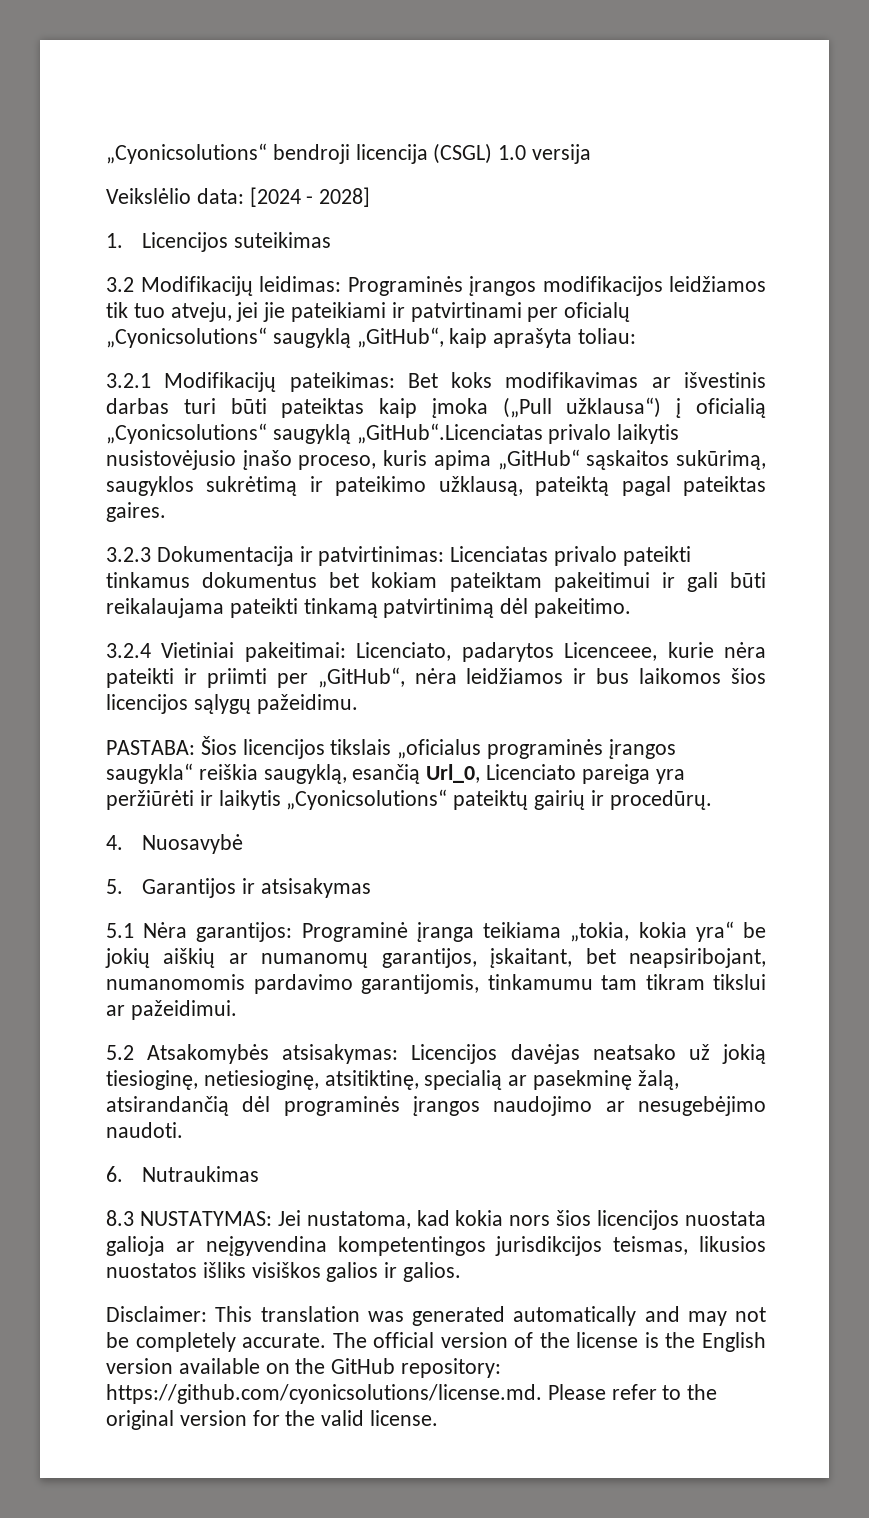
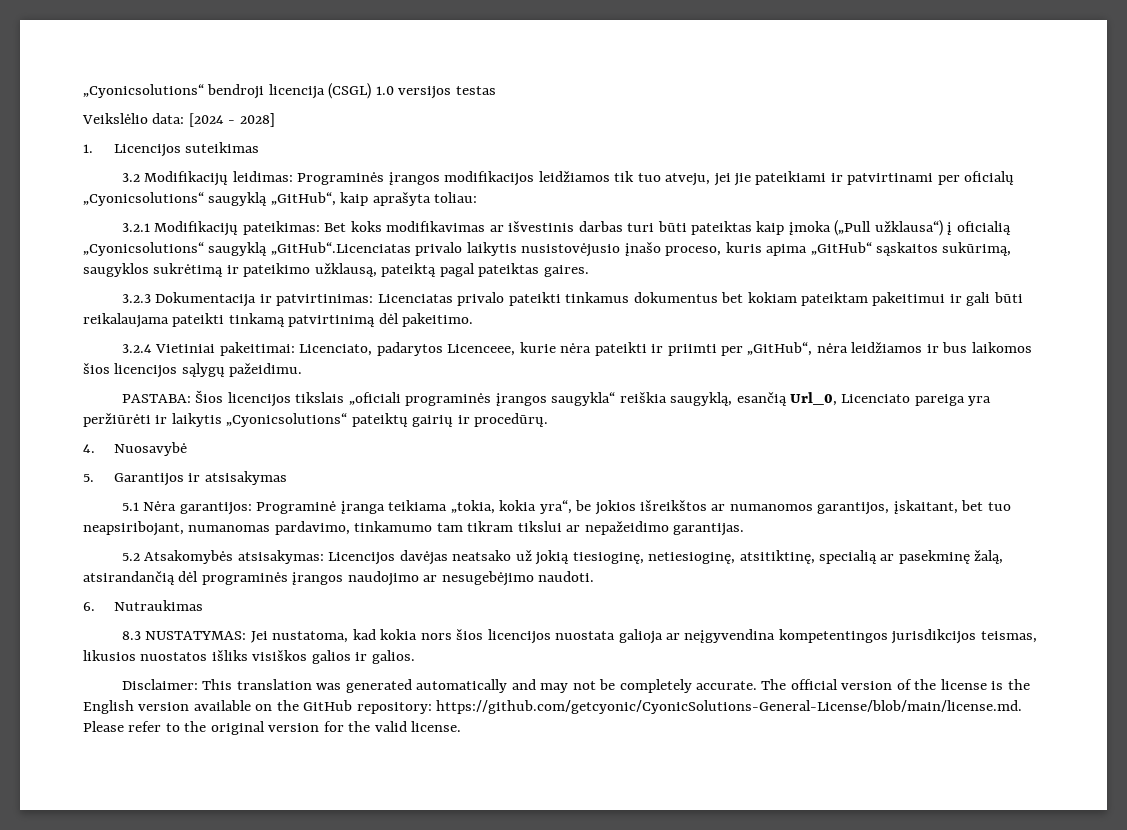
- „Cyonicsolutions“ bendroji licencija (CSGL) 1.0 versija
+ „Cyonicsolutions“ bendroji licencija (CSGL) 1.0 versijos testas
- PASTABA: Šios licencijos tikslais „oficialus programinės įrangos saugykla“ reiškia saugyklą, esančią Url_0, Licenciato pareiga yra peržiūrėti ir laikytis „Cyonicsolutions“ pateiktų gairių ir procedūrų.
+ PASTABA: Šios licencijos tikslais „oficiali programinės įrangos saugykla“ reiškia saugyklą, esančią Url_0, Licenciato pareiga yra peržiūrėti ir laikytis „Cyonicsolutions“ pateiktų gairių ir procedūrų.
- 5.1 Nėra garantijos: Programinė įranga teikiama „tokia, kokia yra“ be jokių aiškių ar numanomų garantijos, įskaitant, bet neapsiribojant, numanomomis pardavimo garantijomis, tinkamumu tam tikram tikslui ar pažeidimui.
+ 5.1 Nėra garantijos: Programinė įranga teikiama „tokia, kokia yra“, be jokios išreikštos ar numanomos garantijos, įskaitant, bet tuo neapsiribojant, numanomas pardavimo, tinkamumo tam tikram tikslui ar nepažeidimo garantijas.
- The official version of the license is the English version available on the GitHub repository: https://github.com/cyonicsolutions/license.md. Please refer to the original version for the valid license.
+ The official version of the license is the English version available on the GitHub repository: https://github.com/getcyonic/CyonicSolutions-General-License/blob/main/license.md. Please refer to the original version for the valid license.

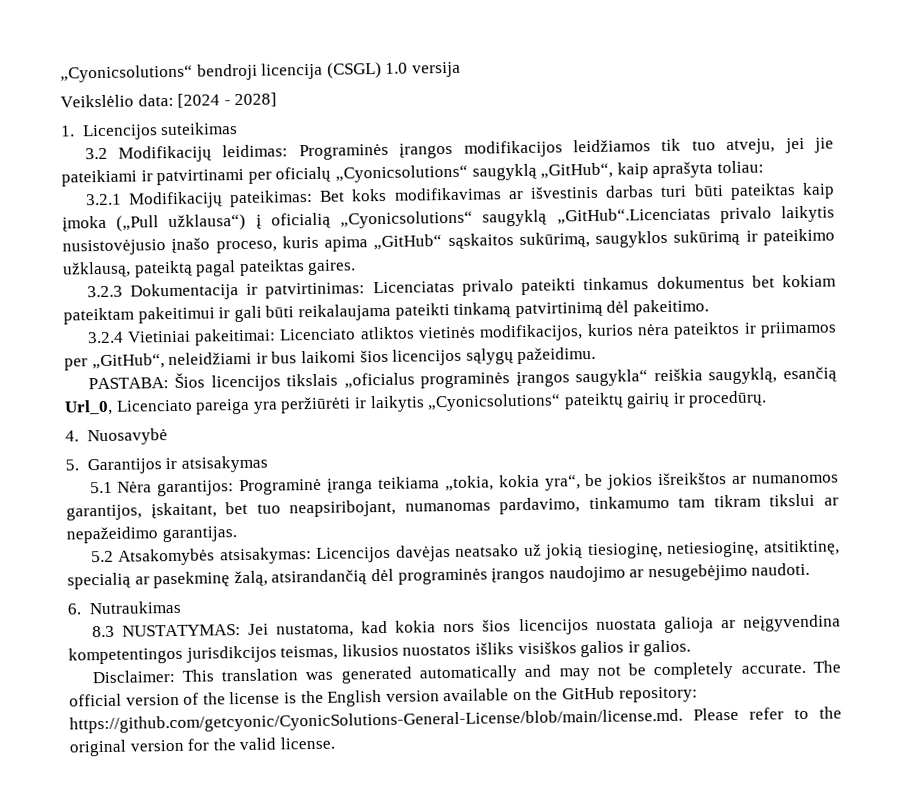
- „Cyonicsolutions“ bendroji licencija (CSGL) 1.0 versijos testas
+ „Cyonicsolutions“ bendroji licencija (CSGL) 1.0 versija
- 3.2.1 Modifikacijų pateikimas: Bet koks modifikavimas ar išvestinis darbas turi būti pateiktas kaip įmoka („Pull užklausa“) į oficialią „Cyonicsolutions“ saugyklą „GitHub“.Licenciatas privalo laikytis nusistovėjusio įnašo proceso, kuris apima „GitHub“ sąskaitos sukūrimą, saugyklos sukrėtimą ir pateikimo užklausą, pateiktą pagal pateiktas gaires.
+ 3.2.1 Modifikacijų pateikimas: Bet koks modifikavimas ar išvestinis darbas turi būti pateiktas kaip įmoka („Pull užklausa“) į oficialią „Cyonicsolutions“ saugyklą „GitHub“.Licenciatas privalo laikytis nusistovėjusio įnašo proceso, kuris apima „GitHub“ sąskaitos sukūrimą, saugyklos sukūrimą ir pateikimo užklausą, pateiktą pagal pateiktas gaires.
- 3.2.4 Vietiniai pakeitimai: Licenciato, padarytos Licenceee, kurie nėra pateikti ir priimti per „GitHub“, nėra leidžiamos ir bus laikomos šios licencijos sąlygų pažeidimu.
+ 3.2.4 Vietiniai pakeitimai: Licenciato atliktos vietinės modifikacijos, kurios nėra pateiktos ir priimamos per „GitHub“, neleidžiami ir bus laikomi šios licencijos sąlygų pažeidimu.
- PASTABA: Šios licencijos tikslais „oficiali programinės įrangos saugykla“ reiškia saugyklą, esančią Url_0, Licenciato pareiga yra peržiūrėti ir laikytis „Cyonicsolutions“ pateiktų gairių ir procedūrų.
+ PASTABA: Šios licencijos tikslais „oficialus programinės įrangos saugykla“ reiškia saugyklą, esančią Url_0, Licenciato pareiga yra peržiūrėti ir laikytis „Cyonicsolutions“ pateiktų gairių ir procedūrų.

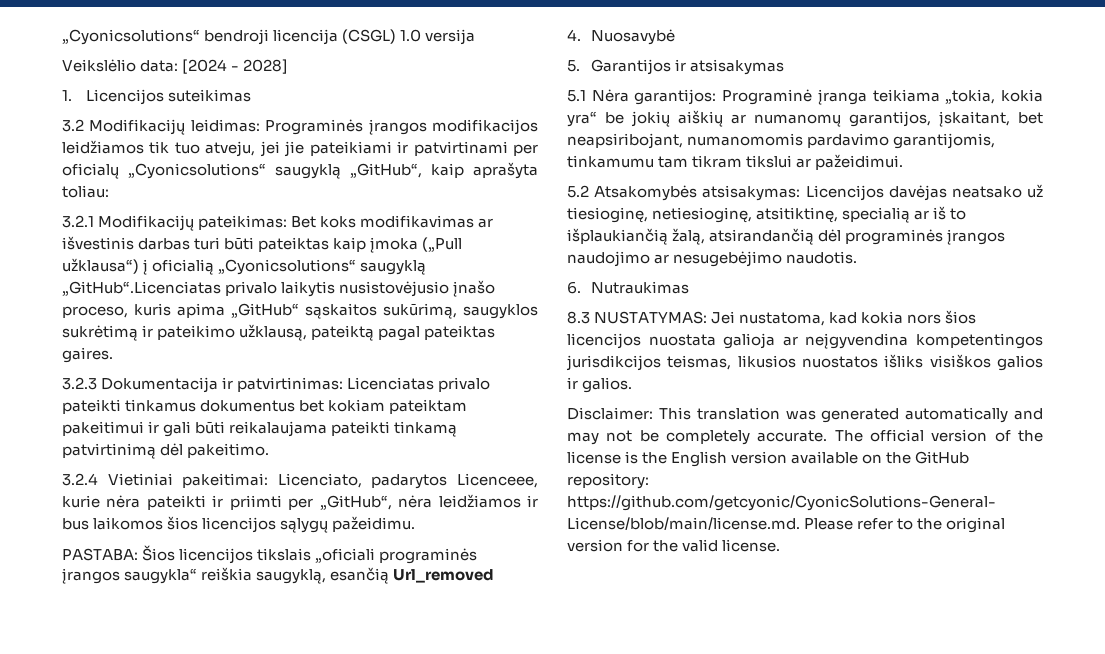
- 3.2.1 Modifikacijų pateikimas: Bet koks modifikavimas ar išvestinis darbas turi būti pateiktas kaip įmoka („Pull užklausa“) į oficialią „Cyonicsolutions“ saugyklą „GitHub“.Licenciatas privalo laikytis nusistovėjusio įnašo proceso, kuris apima „GitHub“ sąskaitos sukūrimą, saugyklos sukūrimą ir pateikimo užklausą, pateiktą pagal pateiktas gaires.
+ 3.2.1 Modifikacijų pateikimas: Bet koks modifikavimas ar išvestinis darbas turi būti pateiktas kaip įmoka („Pull užklausa“) į oficialią „Cyonicsolutions“ saugyklą „GitHub“.Licenciatas privalo laikytis nusistovėjusio įnašo proceso, kuris apima „GitHub“ sąskaitos sukūrimą, saugyklos sukrėtimą ir pateikimo užklausą, pateiktą pagal pateiktas gaires.
- 3.2.4 Vietiniai pakeitimai: Licenciato atliktos vietinės modifikacijos, kurios nėra pateiktos ir priimamos per „GitHub“, neleidžiami ir bus laikomi šios licencijos sąlygų pažeidimu.
+ 3.2.4 Vietiniai pakeitimai: Licenciato, padarytos Licenceee, kurie nėra pateikti ir priimti per „GitHub“, nėra leidžiamos ir bus laikomos šios licencijos sąlygų pažeidimu.
- PASTABA: Šios licencijos tikslais „oficialus programinės įrangos saugykla“ reiškia saugyklą, esančią Url_0, Licenciato pareiga yra peržiūrėti ir laikytis „Cyonicsolutions“ pateiktų gairių ir procedūrų.
+ PASTABA: Šios licencijos tikslais „oficiali programinės įrangos saugykla“ reiškia saugyklą, esančią Url_removed
- 5.1 Nėra garantijos: Programinė įranga teikiama „tokia, kokia yra“, be jokios išreikštos ar numanomos garantijos, įskaitant, bet tuo neapsiribojant, numanomas pardavimo, tinkamumo tam tikram tikslui ar nepažeidimo garantijas.
+ 5.1 Nėra garantijos: Programinė įranga teikiama „tokia, kokia yra“ be jokių aiškių ar numanomų garantijos, įskaitant, bet neapsiribojant, numanomomis pardavimo garantijomis, tinkamumu tam tikram tikslui ar pažeidimui.
- 5.2 Atsakomybės atsisakymas: Licencijos davėjas neatsako už jokią tiesioginę, netiesioginę, atsitiktinę, specialią ar pasekminę žalą, atsirandančią dėl programinės įrangos naudojimo ar nesugebėjimo naudoti.
+ 5.2 Atsakomybės atsisakymas: Licencijos davėjas neatsako už tiesioginę, netiesioginę, atsitiktinę, specialią ar iš to išplaukiančią žalą, atsirandančią dėl programinės įrangos naudojimo ar nesugebėjimo naudotis.

